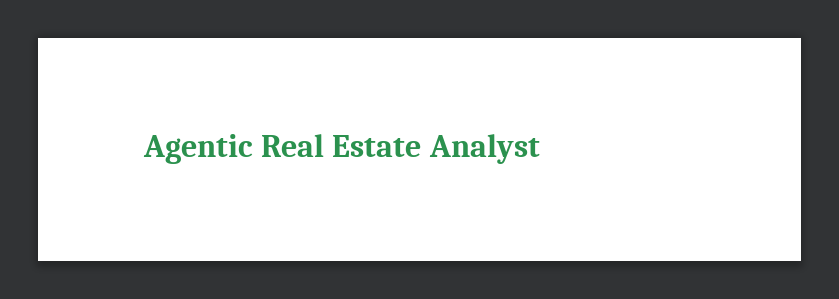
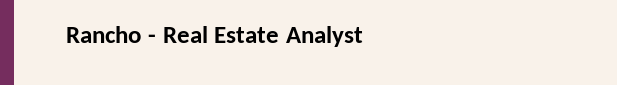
- Agentic Real Estate Analyst
+ Rancho - Real Estate Analyst

